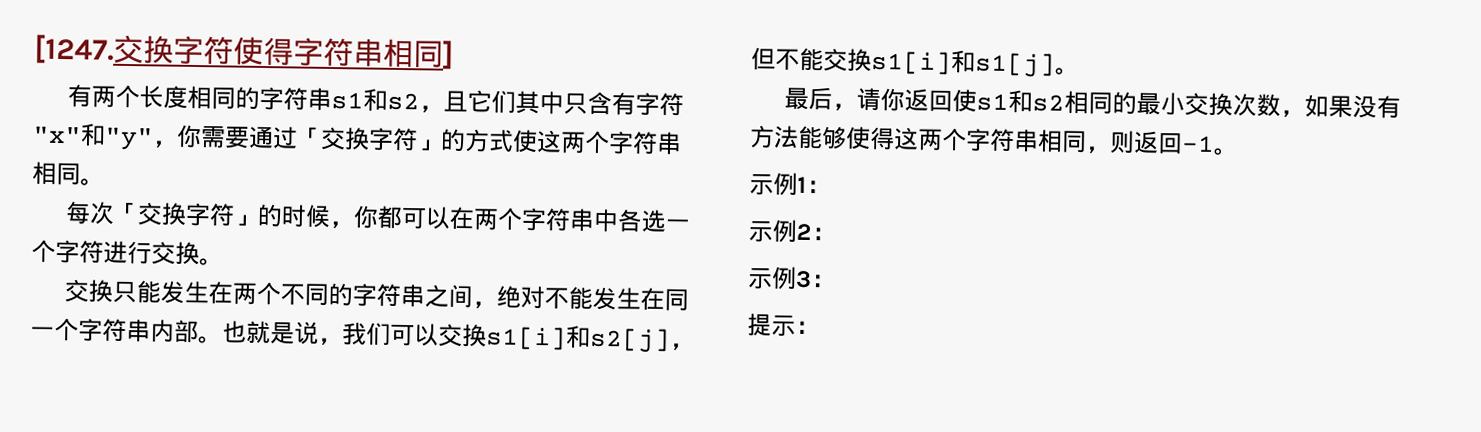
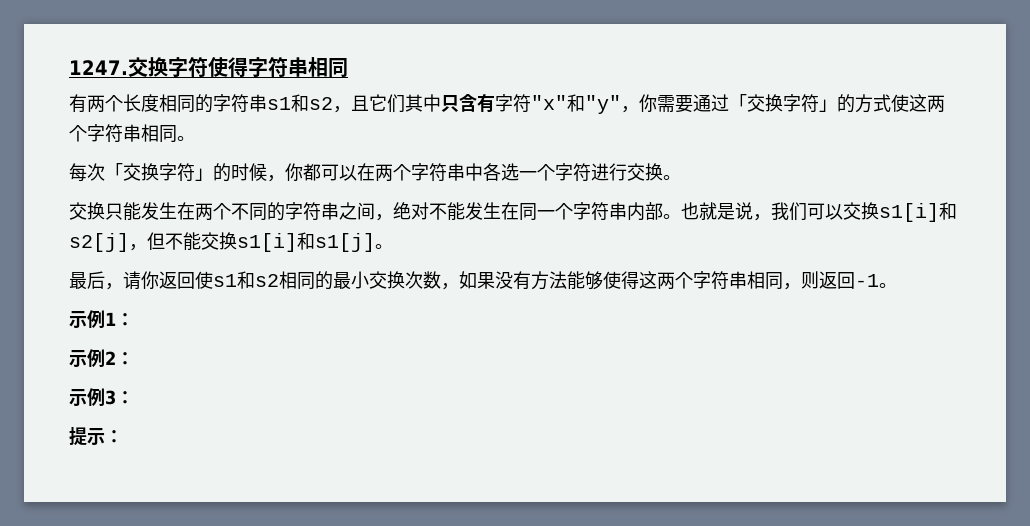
- [1247.
+ 1247.
- 交换字符使得字符串相同]
+ 交换字符使得字符串相同

